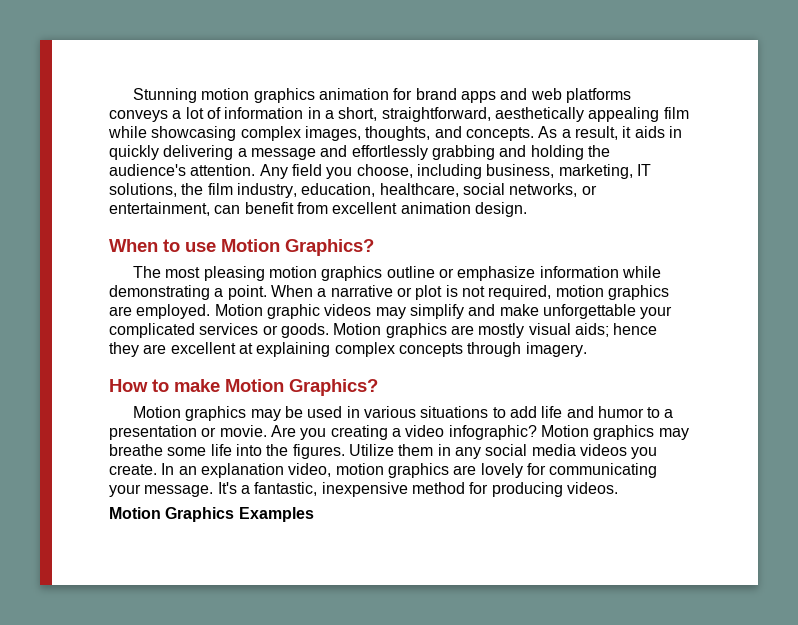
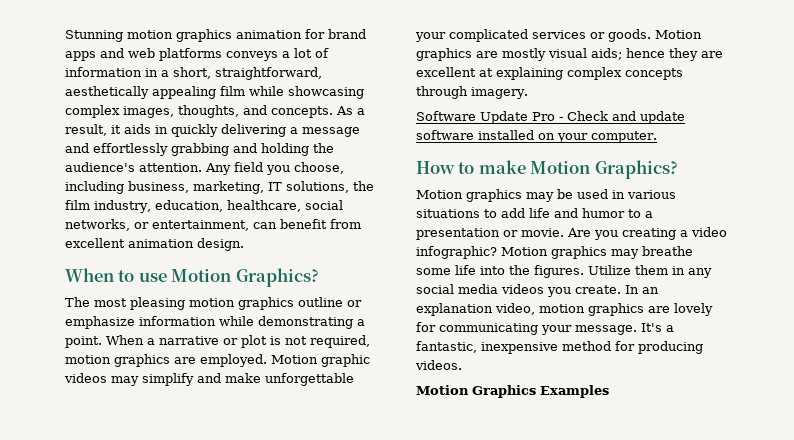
+ Software Update Pro - Check and update software installed on your computer.

